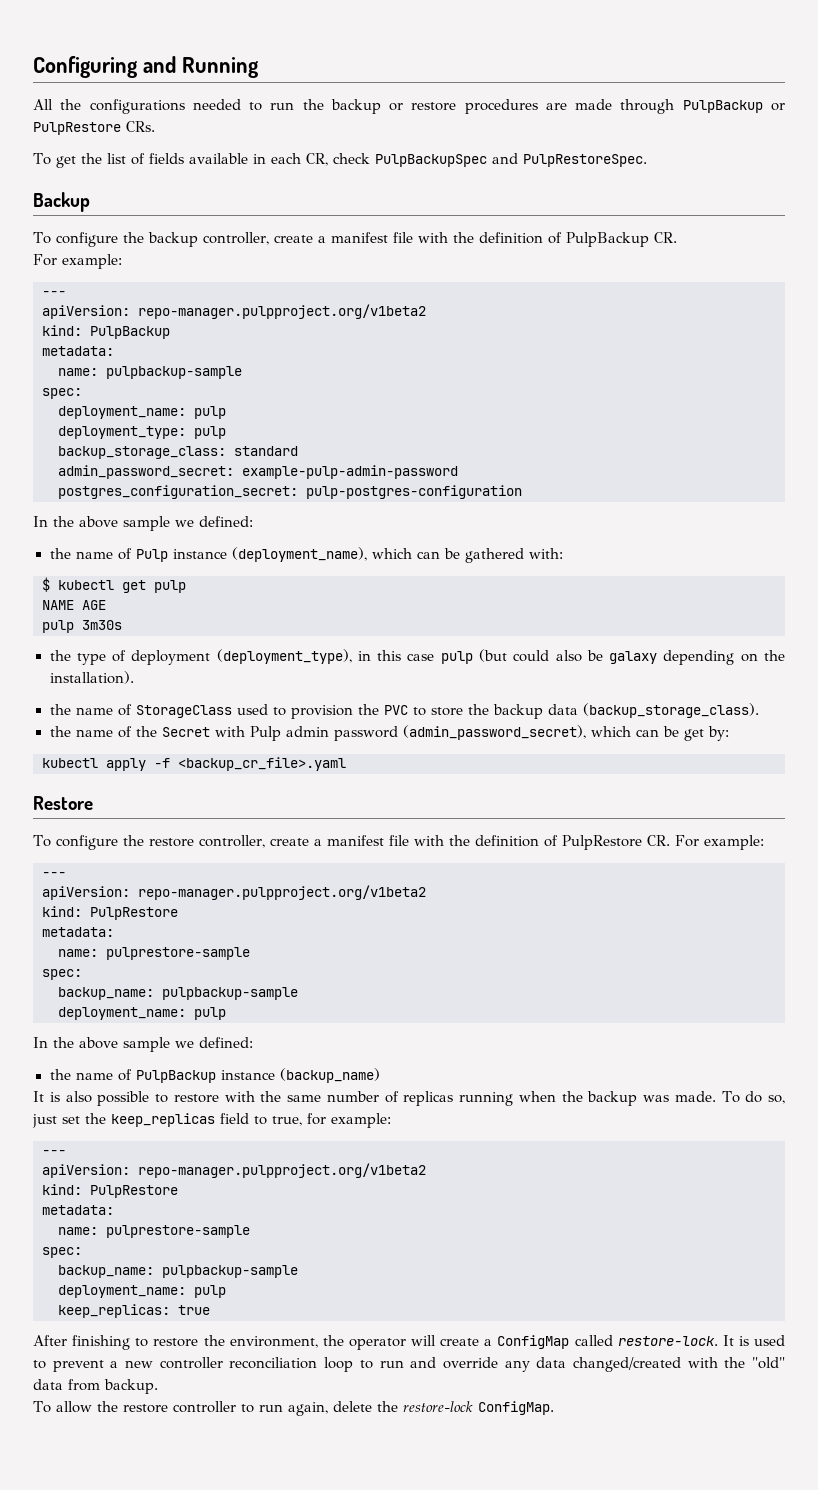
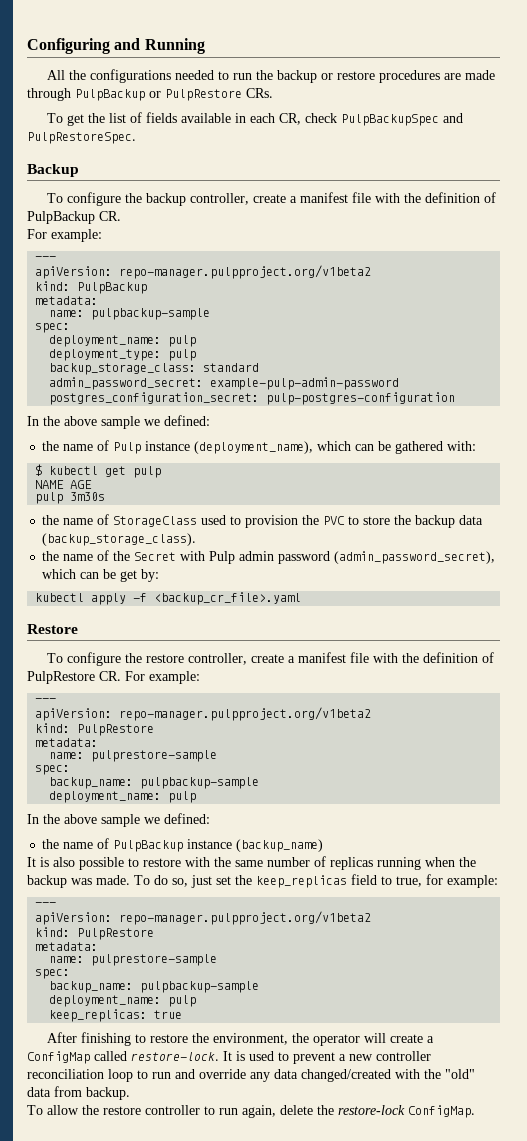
- the type of deployment (deployment_type), in this case pulp (but could also be galaxy depending on the installation).

